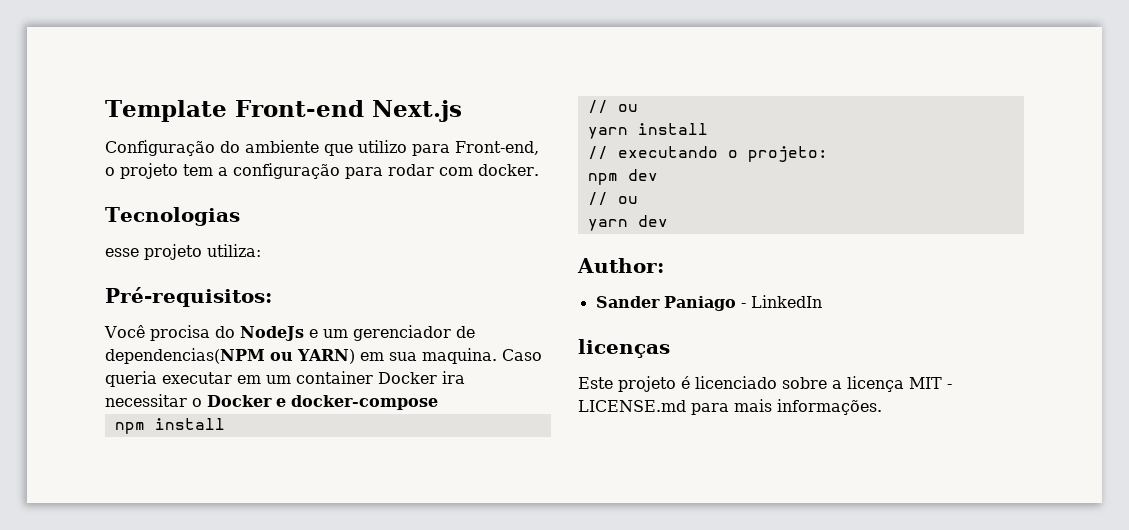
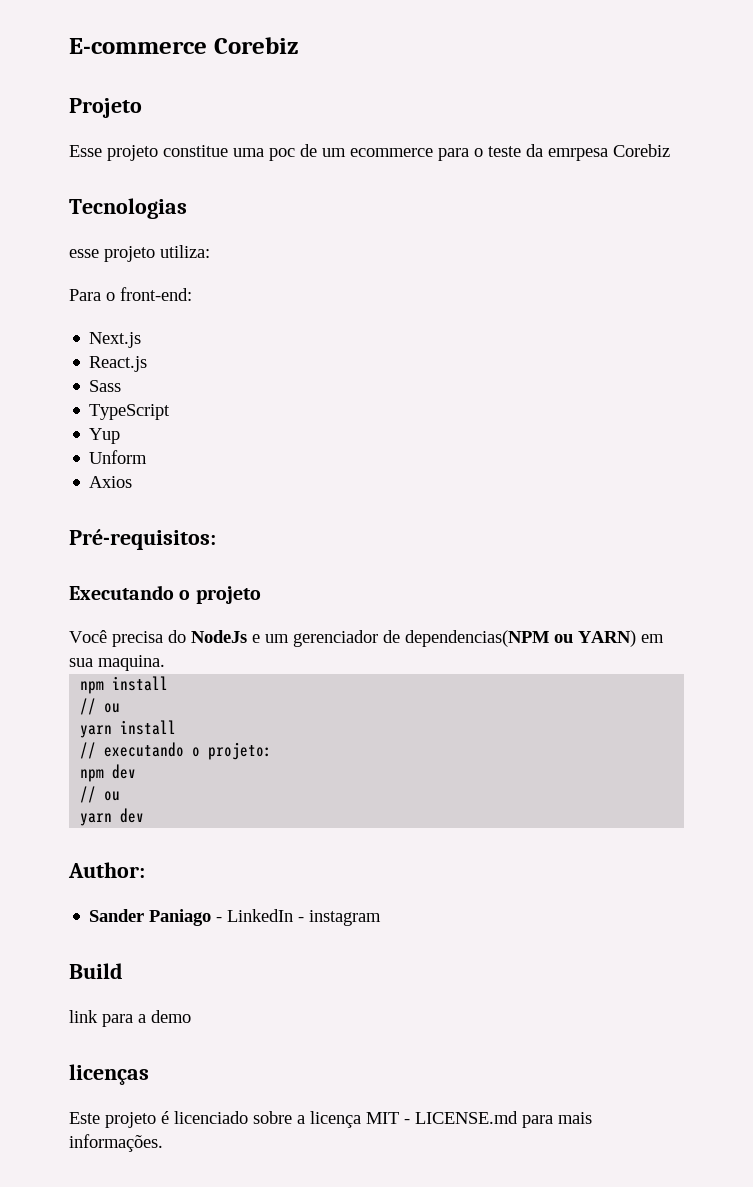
- Template Front-end Next.js
- Configuração do ambiente que utilizo para Front-end, o projeto tem a configuração para rodar com docker.
+ E-commerce Corebiz
+ Projeto
+ Esse projeto constitue uma poc de um ecommerce para o teste da emrpesa Corebiz
  Tecnologias
  esse projeto utiliza:
+ Para o front-end:
+ Next.js
+ React.js
+ Sass
+ TypeScript
+ Yup
+ Unform
+ Axios
  Pré-requisitos:
+ Executando o projeto
- Você procisa do NodeJs e um gerenciador de dependencias(NPM ou YARN) em sua maquina. Caso queria executar em um container Docker ira necessitar o Docker e docker-compose
+ Você precisa do NodeJs e um gerenciador de dependencias(NPM ou YARN) em sua maquina.
- Sander Paniago - LinkedIn
+ Sander Paniago - LinkedIn - instagram
+ Build
+ link para a demo

